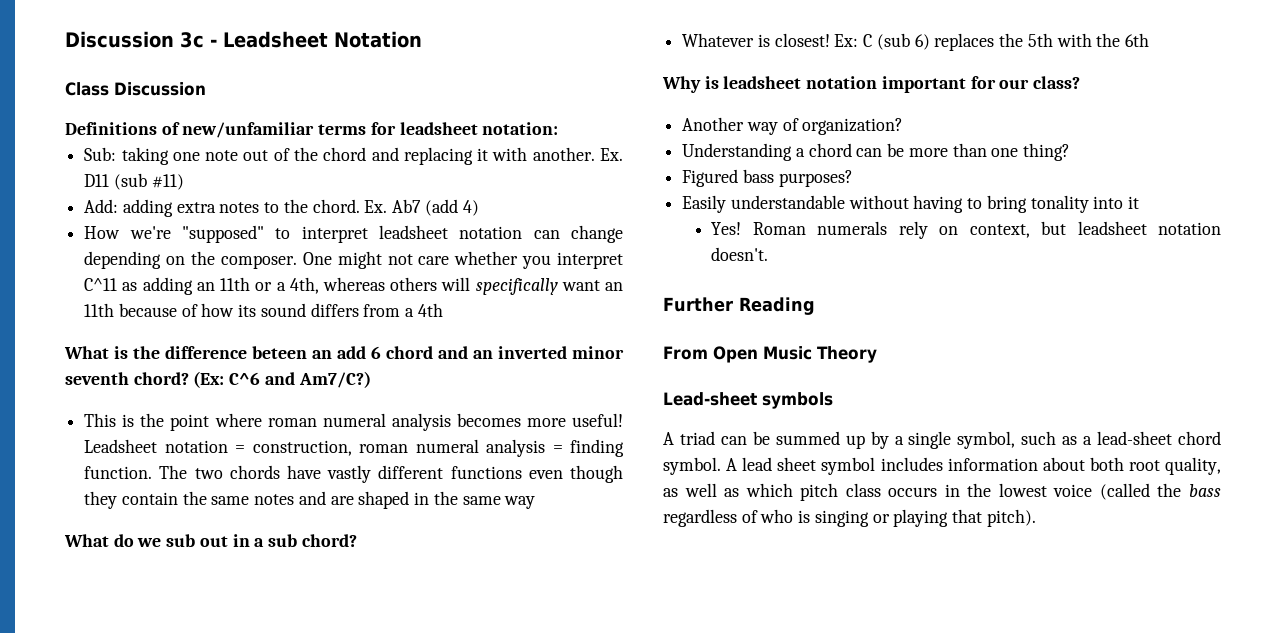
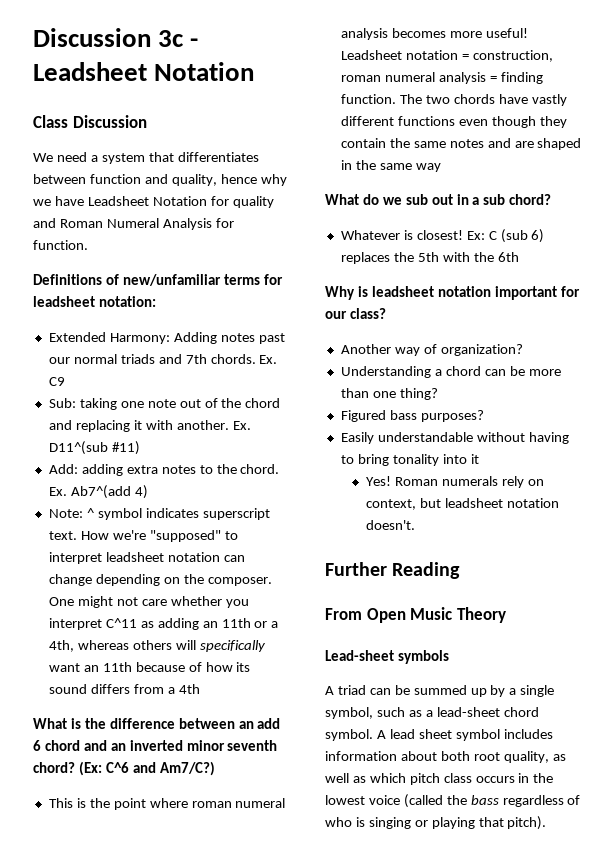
+ We need a system that differentiates between function and quality, hence why we have Leadsheet Notation for quality and Roman Numeral Analysis for function.
+ Extended Harmony: Adding notes past our normal triads and 7th chords. Ex. C9
- Ex. D11 (sub #11)
+ Ex. D11^(sub #11)
- Ex. Ab7 (add 4)
+ Ex. Ab7^(add 4)
+ Note: ^ symbol indicates superscript text.
- What is the difference beteen an add 6 chord and an inverted minor seventh chord?
+ What is the difference between an add 6 chord and an inverted minor seventh chord?

